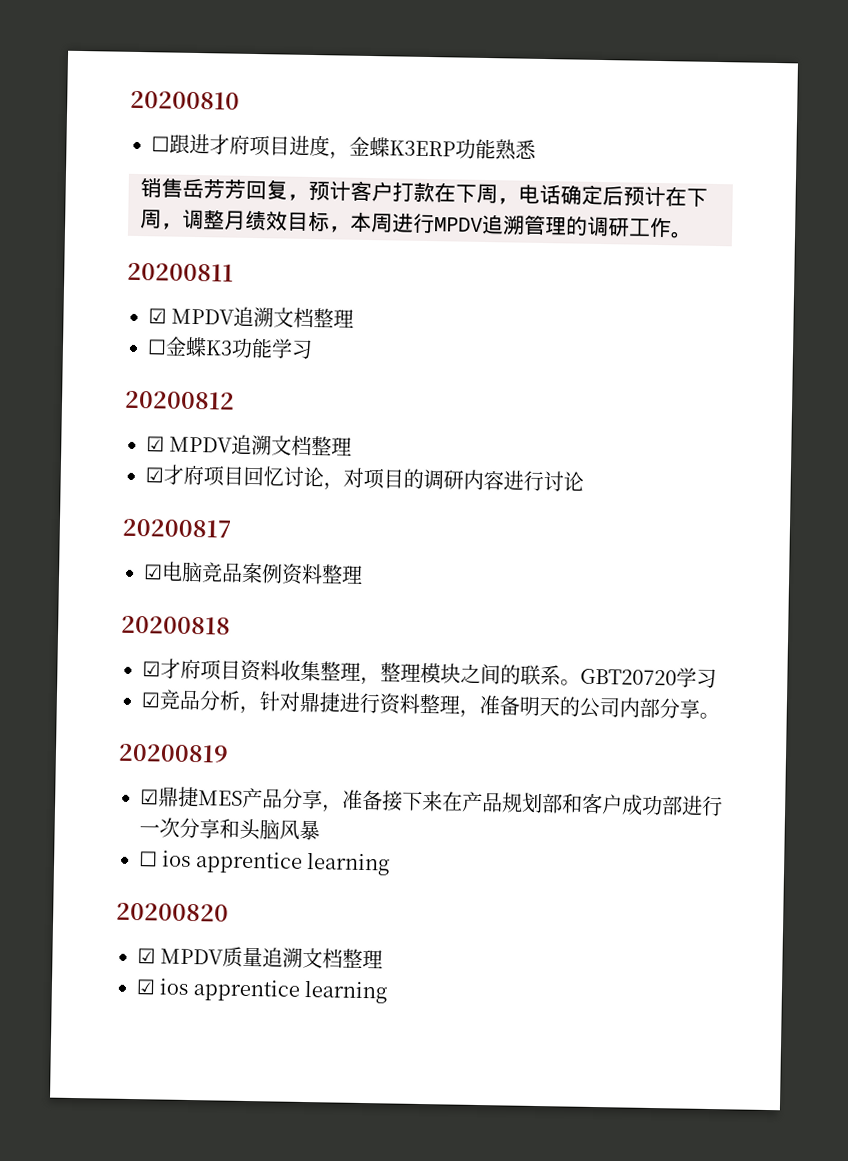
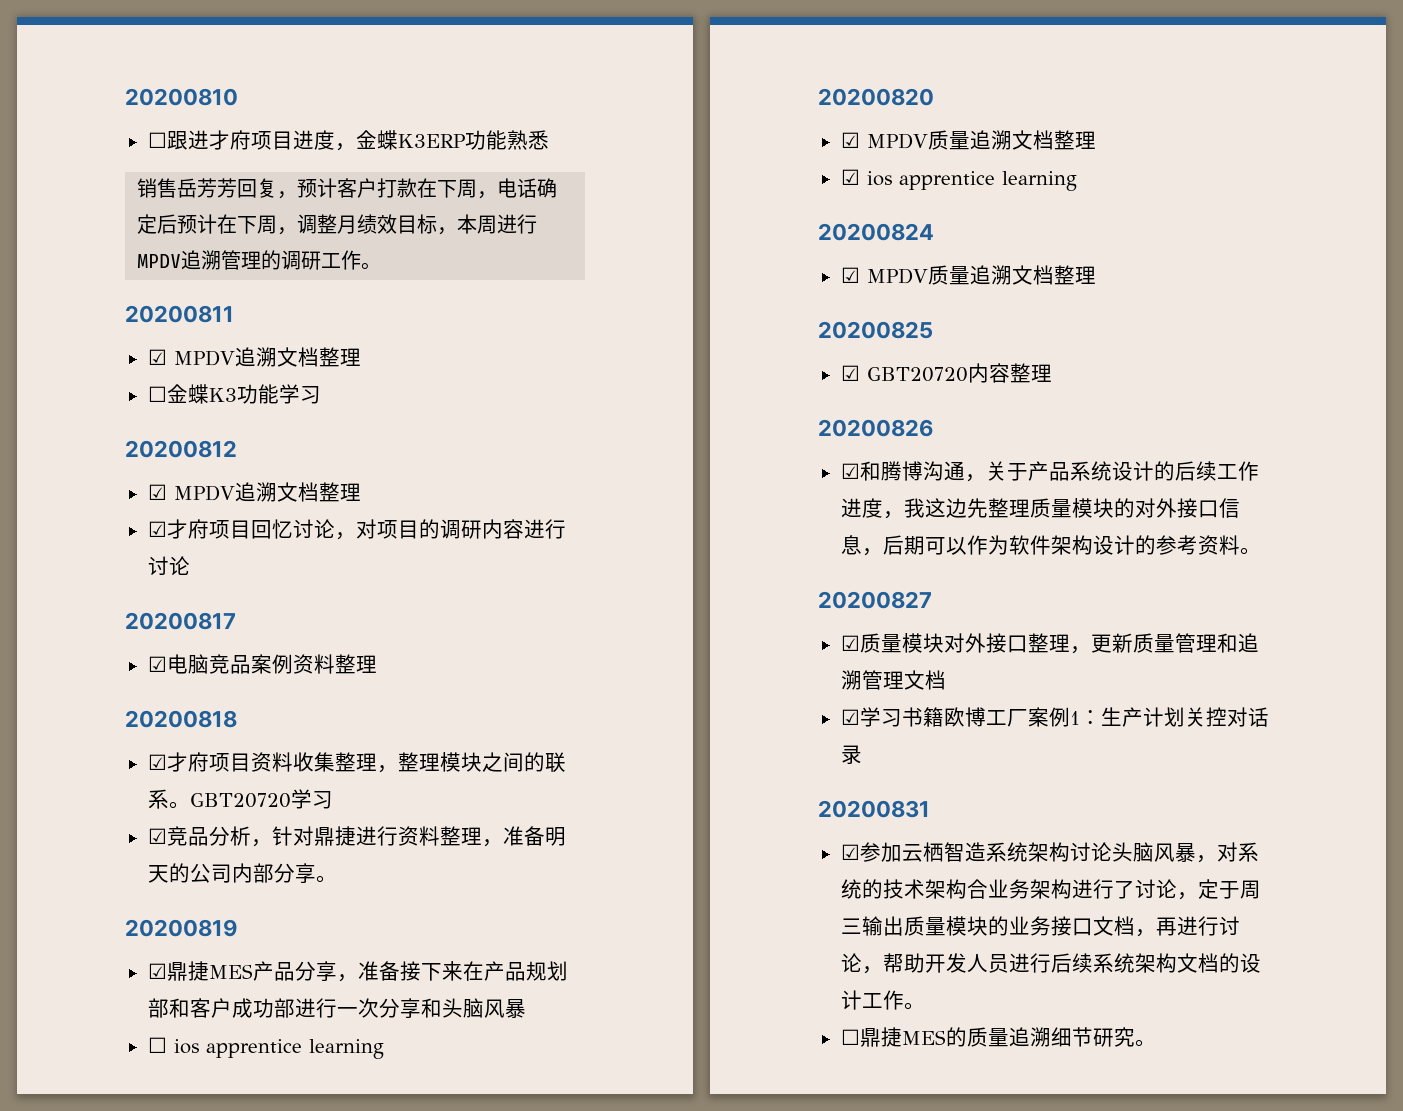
+ 20200824
+ ☑ MPDV质量追溯文档整理
+ 20200825
+ ☑ GBT20720内容整理
+ 20200826
+ ☑和腾博沟通，关于产品系统设计的后续工作进度，我这边先整理质量模块的对外接口信息，后期可以作为软件架构设计的参考资料。
+ 20200827
+ ☑质量模块对外接口整理，更新质量管理和追溯管理文档
+ ☑学习书籍欧博工厂案例1：生产计划关控对话录
+ 20200831
+ ☑参加云栖智造系统架构讨论头脑风暴，对系统的技术架构合业务架构进行了讨论，定于周三输出质量模块的业务接口文档，再进行讨论，帮助开发人员进行后续系统架构文档的设计工作。
+ ☐鼎捷MES的质量追溯细节研究。

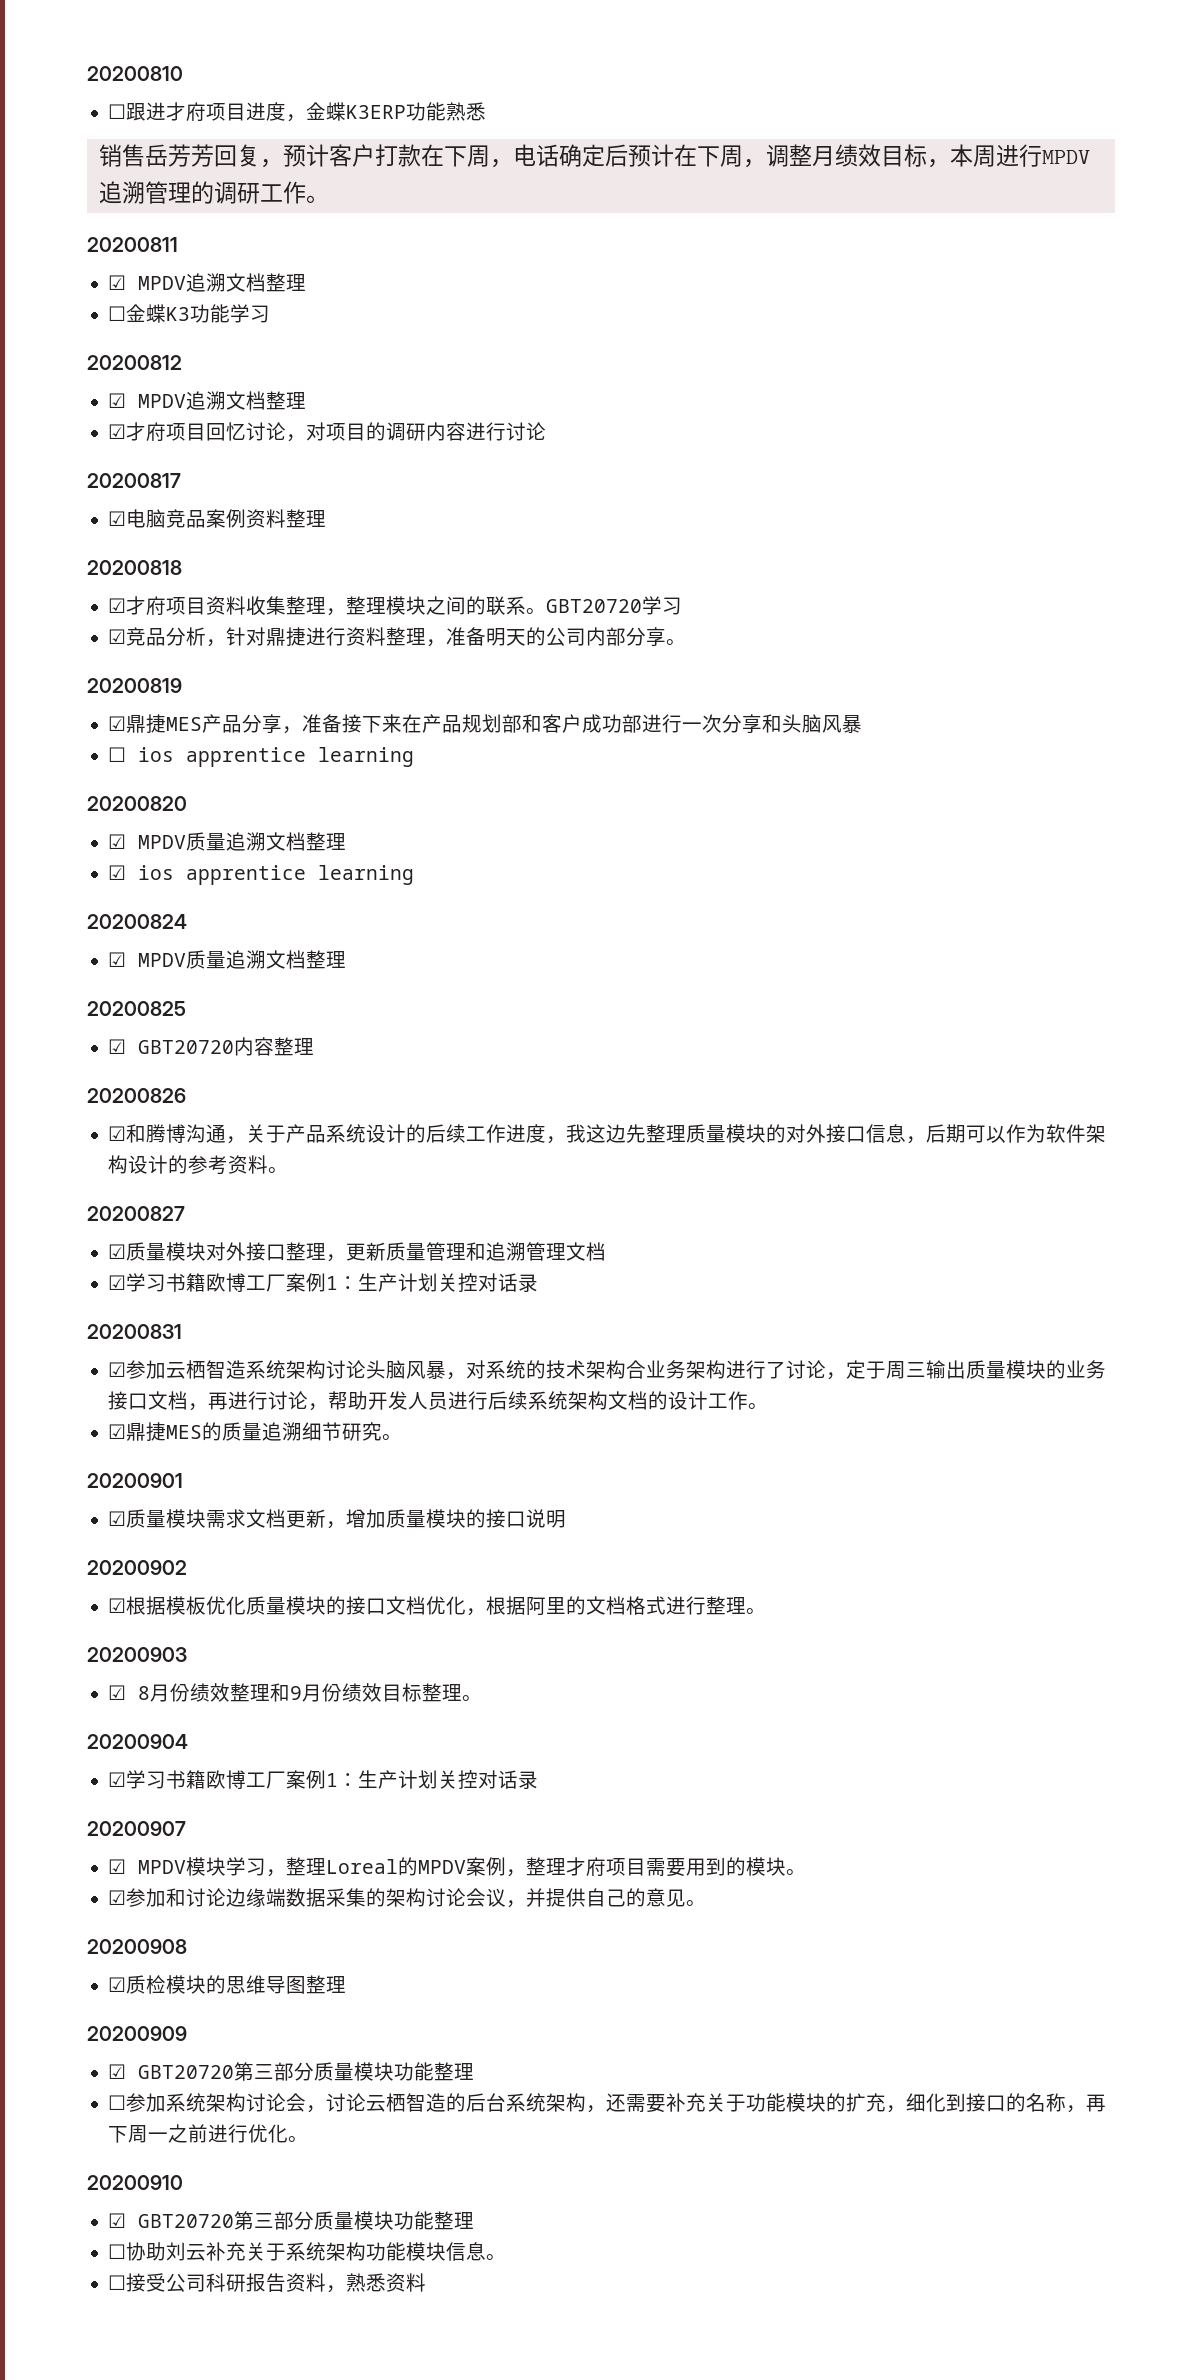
- ☐鼎捷MES的质量追溯细节研究。
+ ☑鼎捷MES的质量追溯细节研究。
+ 20200901
+ ☑质量模块需求文档更新，增加质量模块的接口说明
+ 20200902
+ ☑根据模板优化质量模块的接口文档优化，根据阿里的文档格式进行整理。
+ 20200903
+ ☑ 8月份绩效整理和9月份绩效目标整理。
+ 20200904
+ ☑学习书籍欧博工厂案例1：生产计划关控对话录
+ 20200907
+ ☑ MPDV模块学习，整理Loreal的MPDV案例，整理才府项目需要用到的模块。
+ ☑参加和讨论边缘端数据采集的架构讨论会议，并提供自己的意见。
+ 20200908
+ ☑质检模块的思维导图整理
+ 20200909
+ ☑ GBT20720第三部分质量模块功能整理
+ ☐参加系统架构讨论会，讨论云栖智造的后台系统架构，还需要补充关于功能模块的扩充，细化到接口的名称，再下周一之前进行优化。
+ 20200910
+ ☑ GBT20720第三部分质量模块功能整理
+ ☐协助刘云补充关于系统架构功能模块信息。
+ ☐接受公司科研报告资料，熟悉资料

